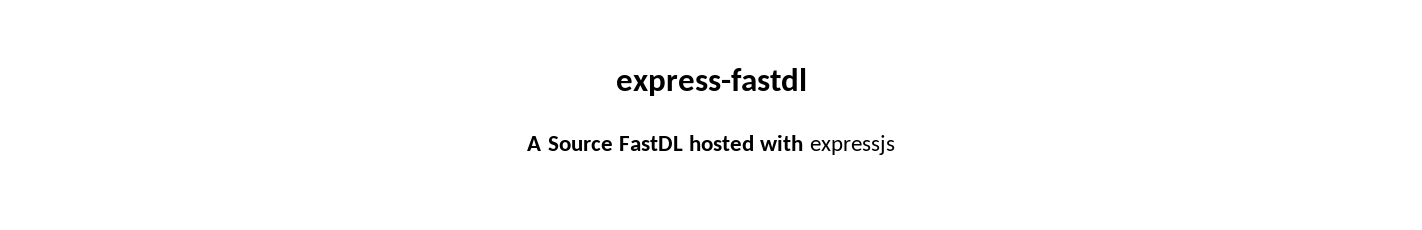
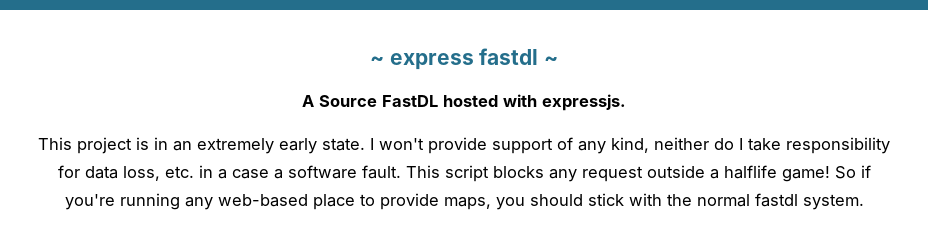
- express-fastdl
+ ~ express fastdl ~
- A Source FastDL hosted with expressjs
+ A Source FastDL hosted with expressjs.
+ This project is in an extremely early state. I won't provide support of any kind, neither do I take responsibility for data loss, etc. in a case a software fault. This script blocks any request outside a halflife game! So if you're running any web-based place to provide maps, you should stick with the normal fastdl system.

